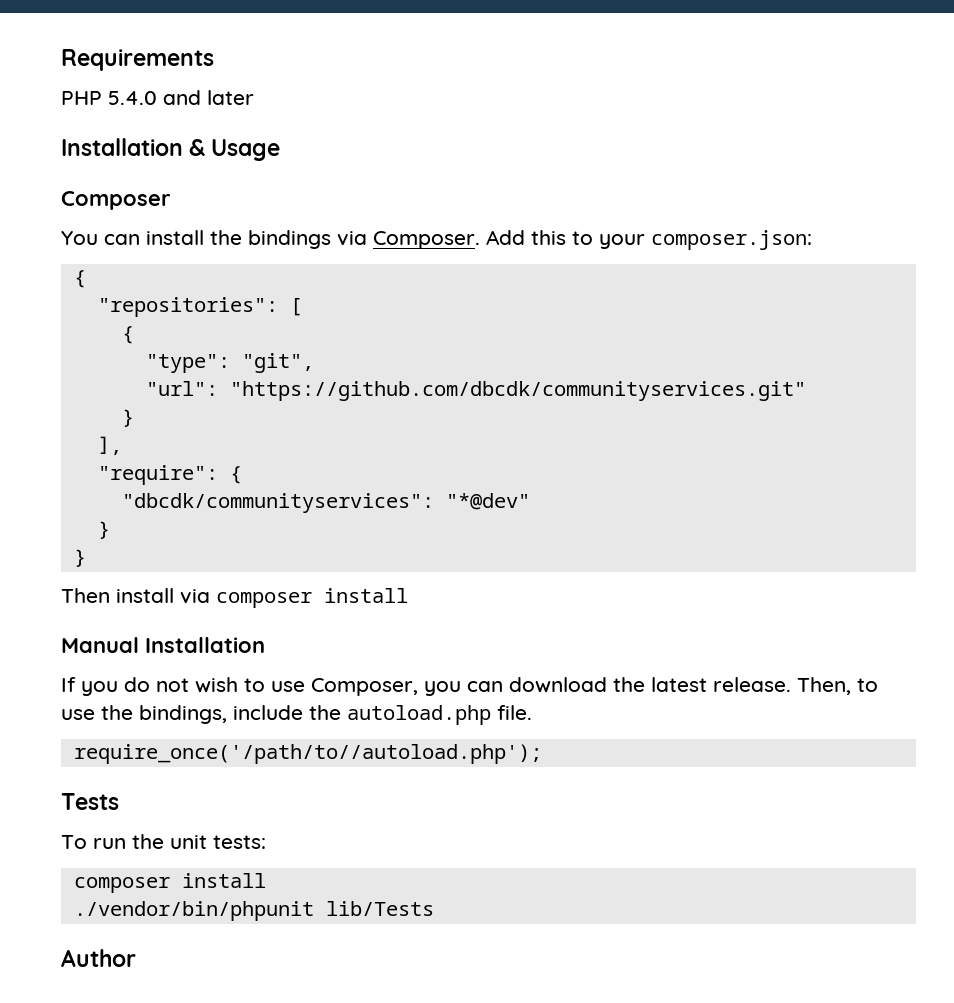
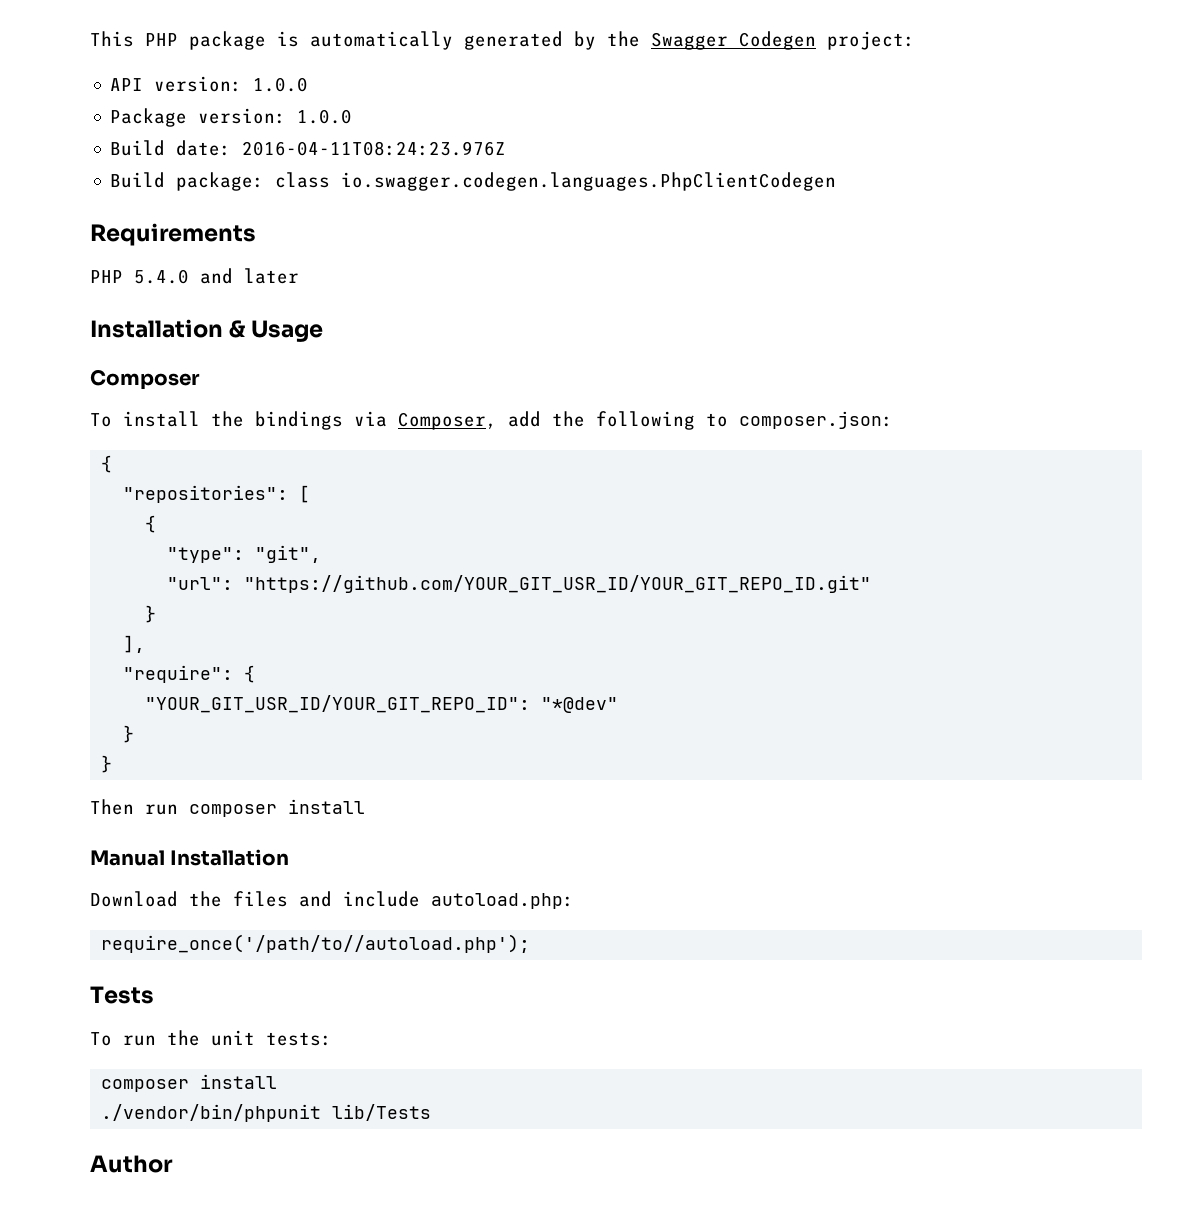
+ This PHP package is automatically generated by the Swagger Codegen project:
+ API version: 1.0.0
+ Package version: 1.0.0
+ Build date: 2016-04-11T08:24:23.976Z
+ Build package: class io.swagger.codegen.languages.PhpClientCodegen
- You can install the bindings via Composer. Add this to your composer.json:
+ To install the bindings via Composer, add the following to composer.json:
- "url": "https://github.com/dbcdk/communityservices.git"
+ "url": "https://github.com/YOUR_GIT_USR_ID/YOUR_GIT_REPO_ID.git"
- "dbcdk/communityservices": "*@dev"
+ "YOUR_GIT_USR_ID/YOUR_GIT_REPO_ID": "*@dev"
- Then install via composer install
+ Then run composer install
- If you do not wish to use Composer, you can download the latest release. Then, to use the bindings, include the autoload.php file.
+ Download the files and include autoload.php:

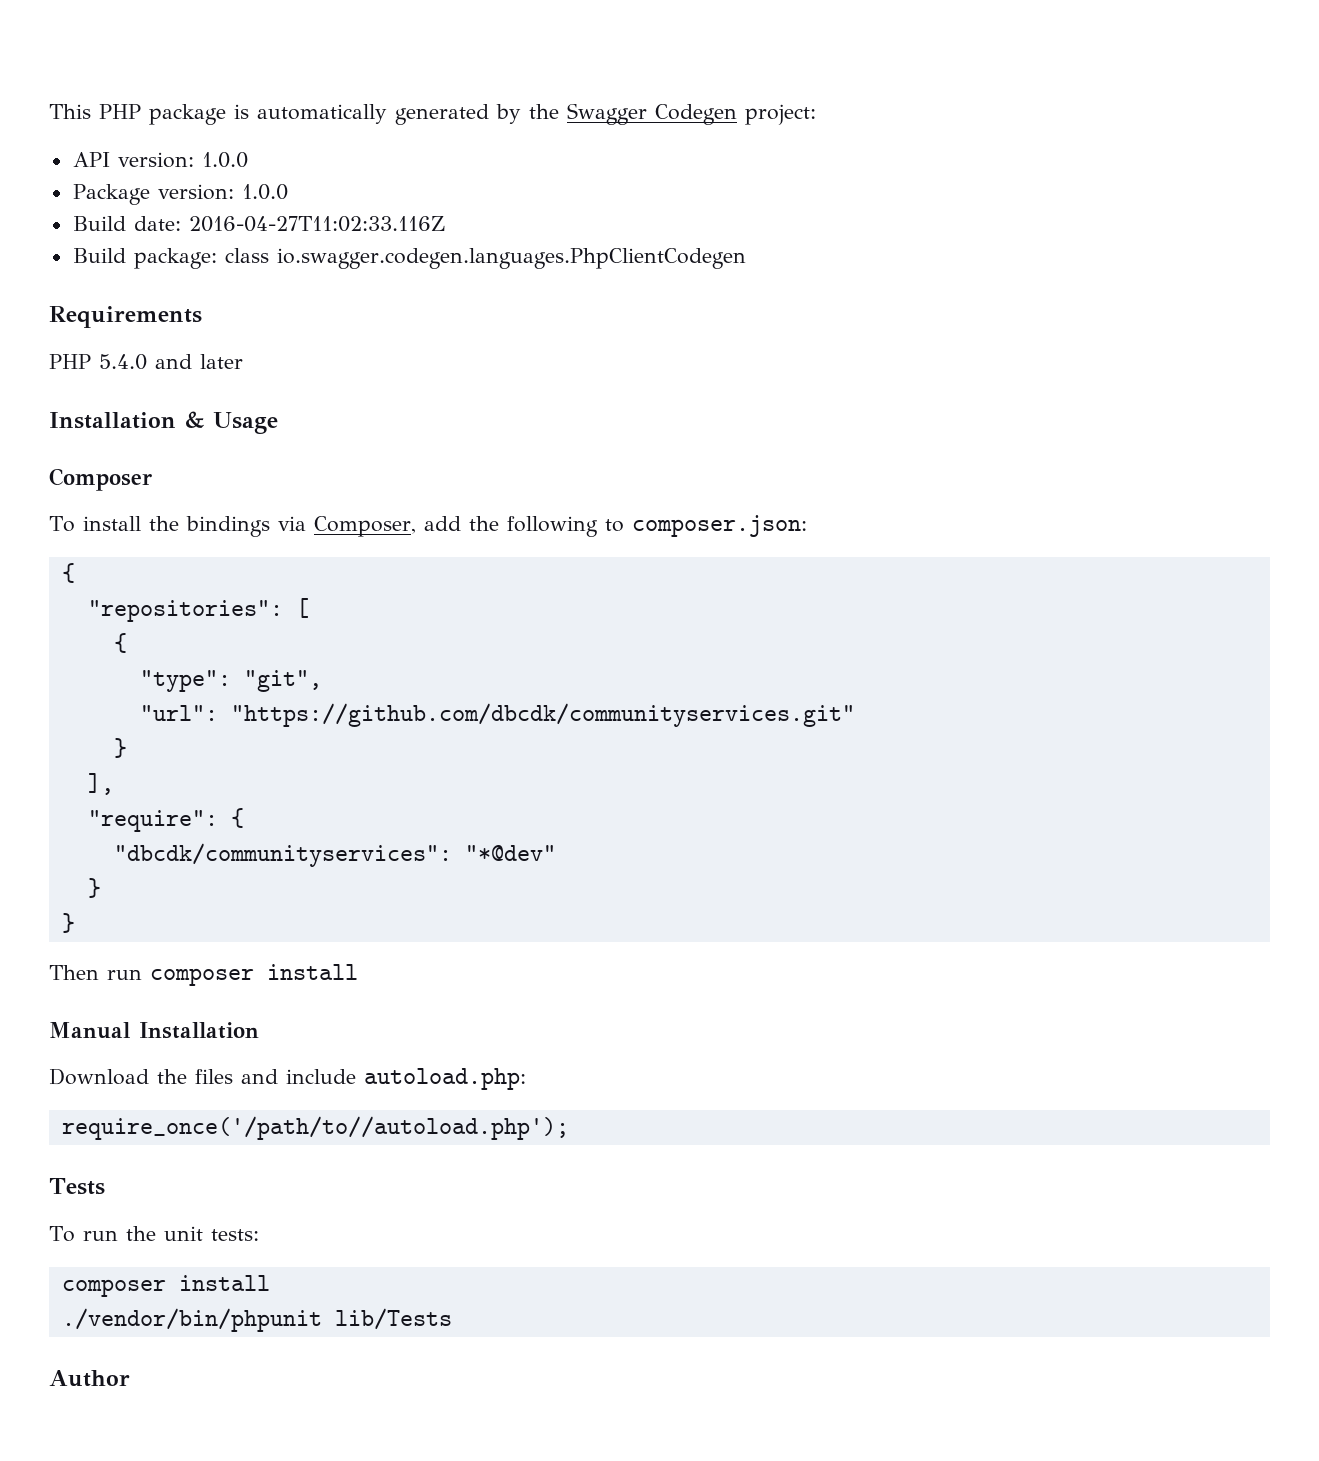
- Build date: 2016-04-11T08:24:23.976Z
+ Build date: 2016-04-27T11:02:33.116Z
- "url": "https://github.com/YOUR_GIT_USR_ID/YOUR_GIT_REPO_ID.git"
+ "url": "https://github.com/dbcdk/communityservices.git"
- "YOUR_GIT_USR_ID/YOUR_GIT_REPO_ID": "*@dev"
+ "dbcdk/communityservices": "*@dev"

